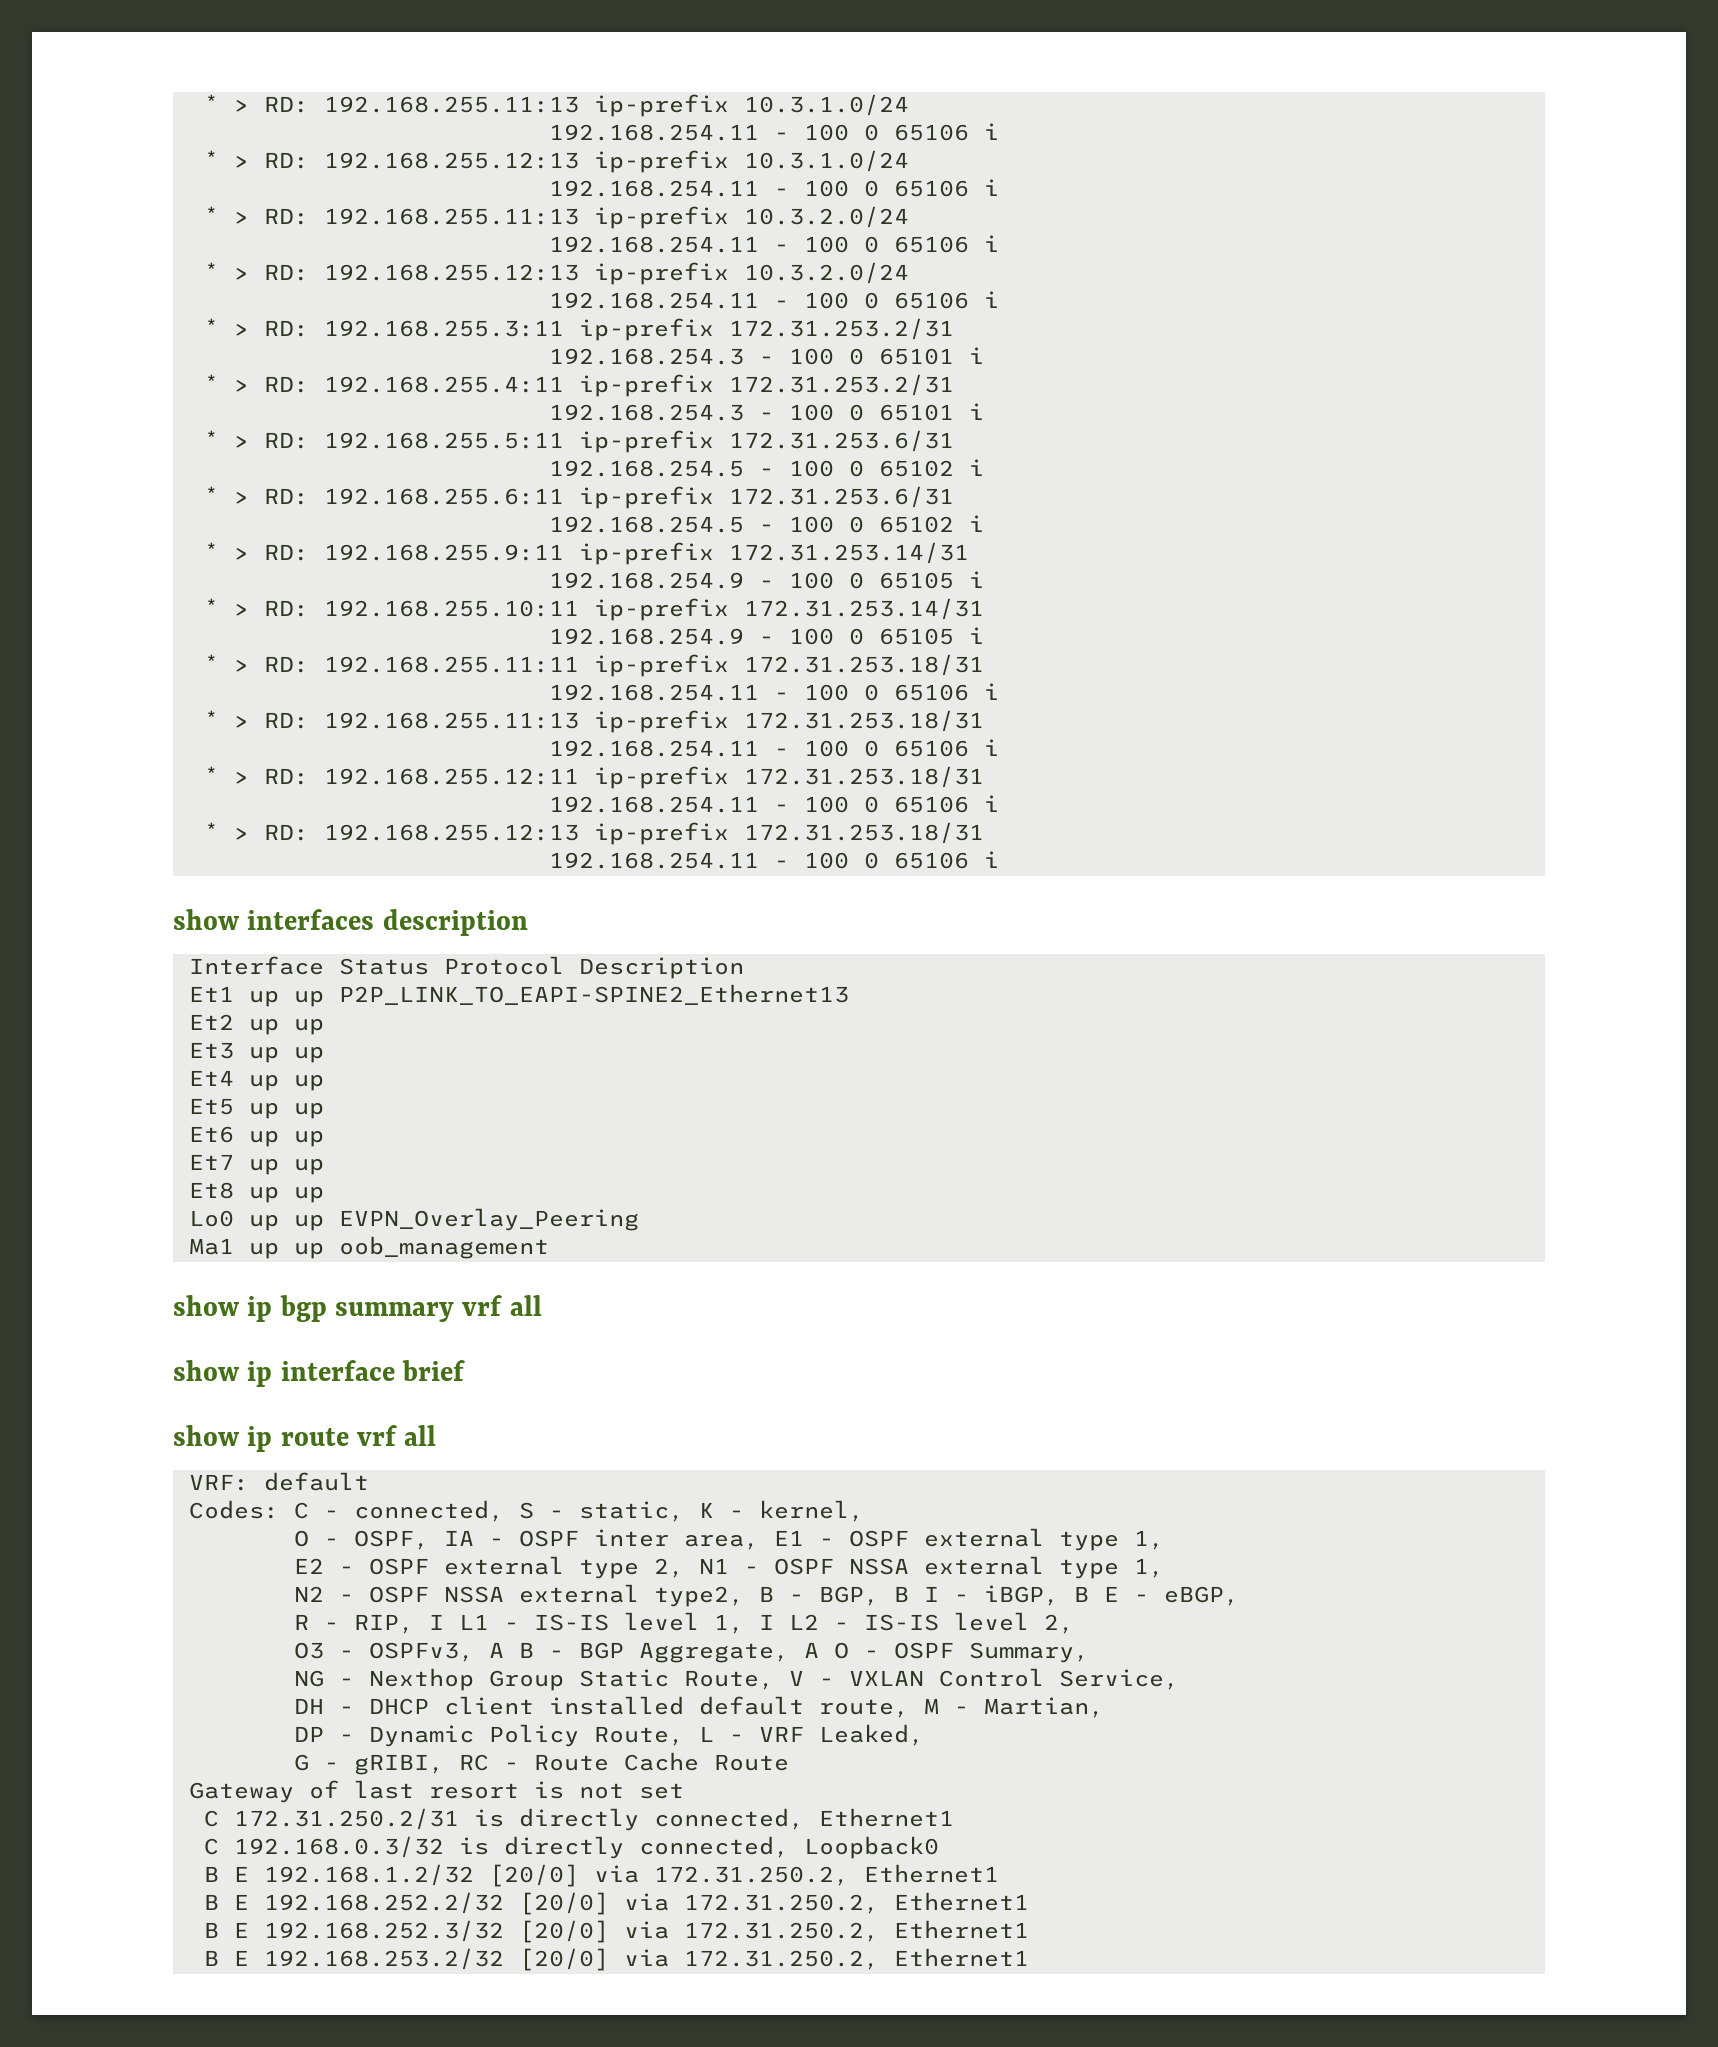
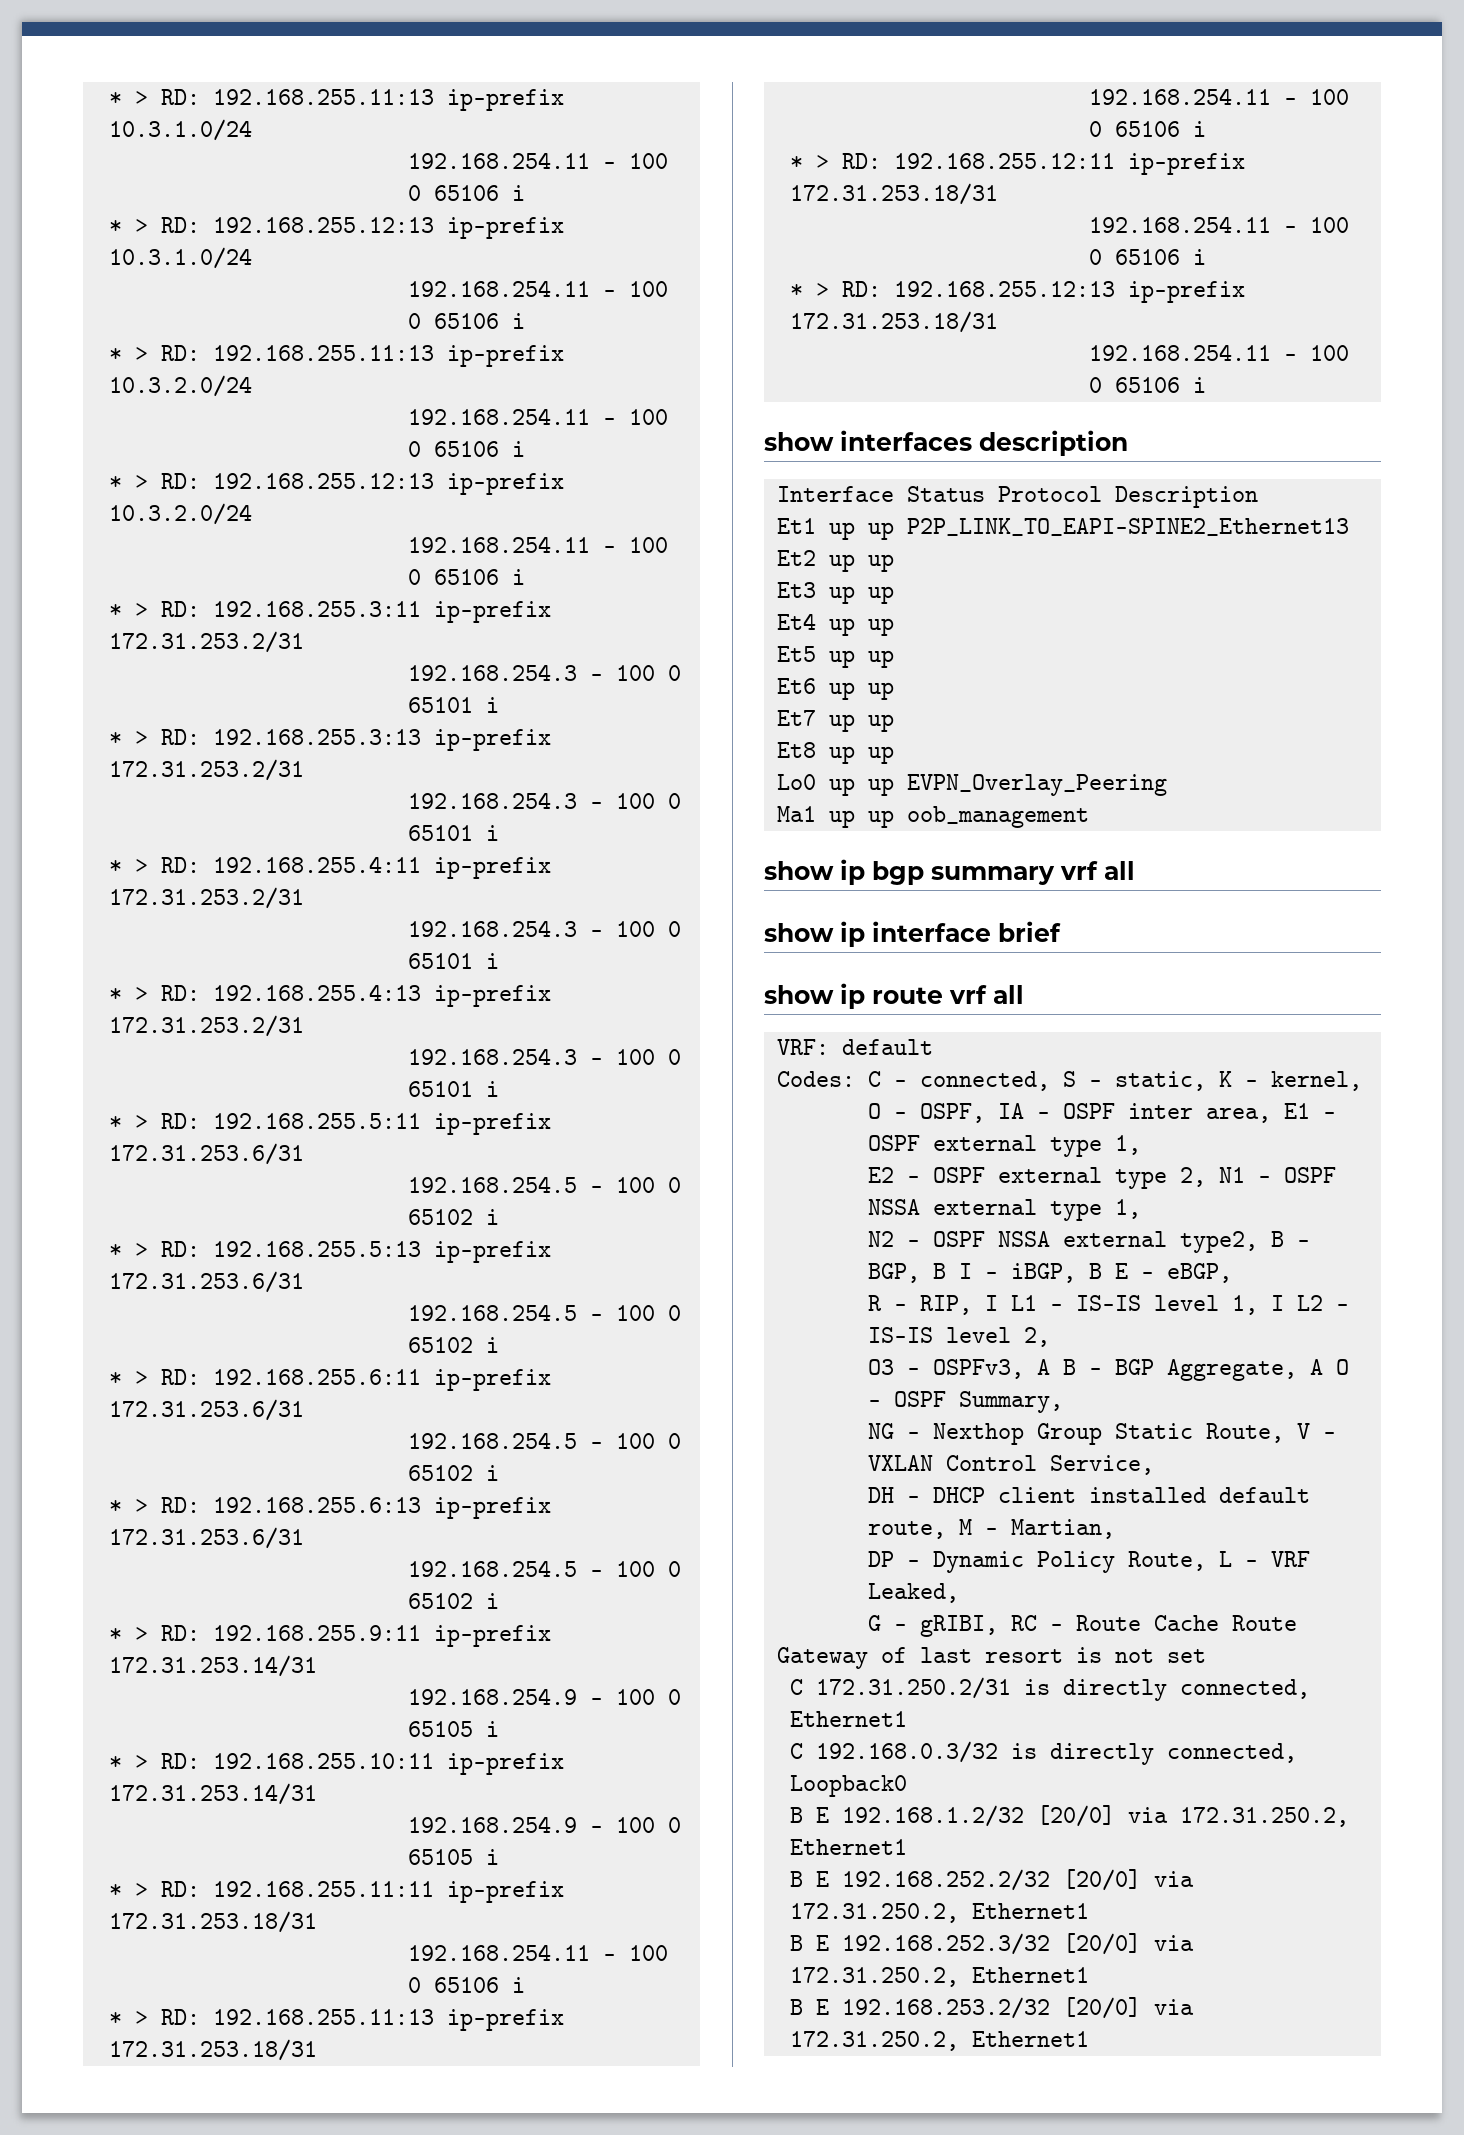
+ * > RD: 192.168.255.3:13 ip-prefix 172.31.253.2/31
+ 192.168.254.3 - 100 0 65101 i
+ * > RD: 192.168.255.4:13 ip-prefix 172.31.253.2/31
+ 192.168.254.3 - 100 0 65101 i
+ * > RD: 192.168.255.5:13 ip-prefix 172.31.253.6/31
+ 192.168.254.5 - 100 0 65102 i
+ * > RD: 192.168.255.6:13 ip-prefix 172.31.253.6/31
+ 192.168.254.5 - 100 0 65102 i

